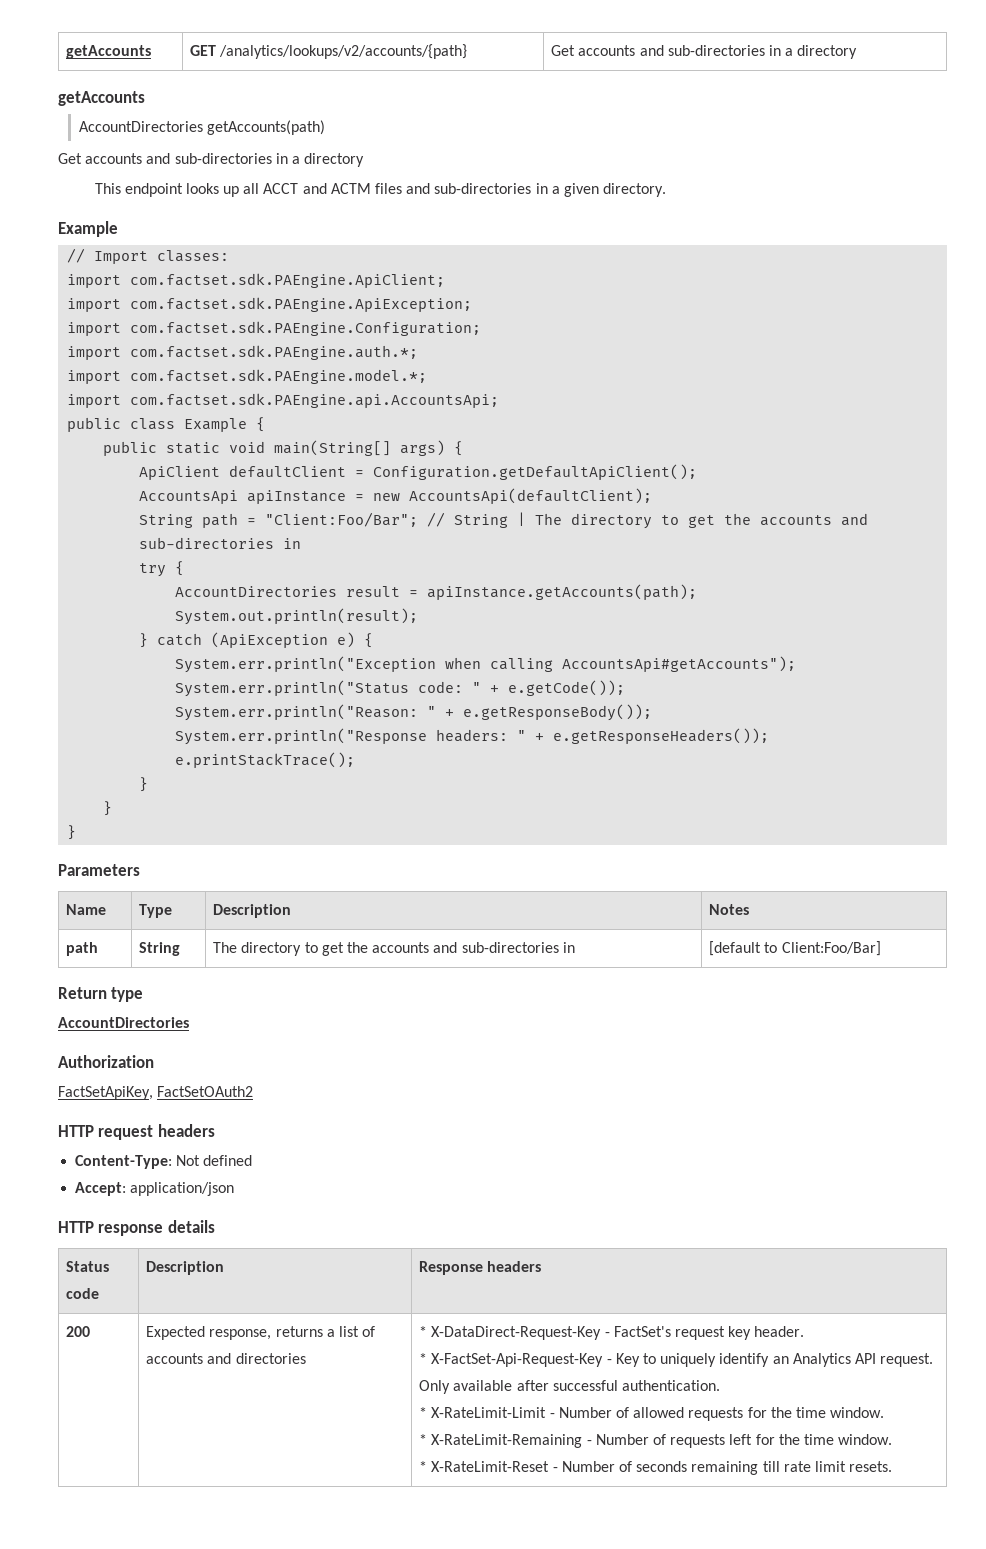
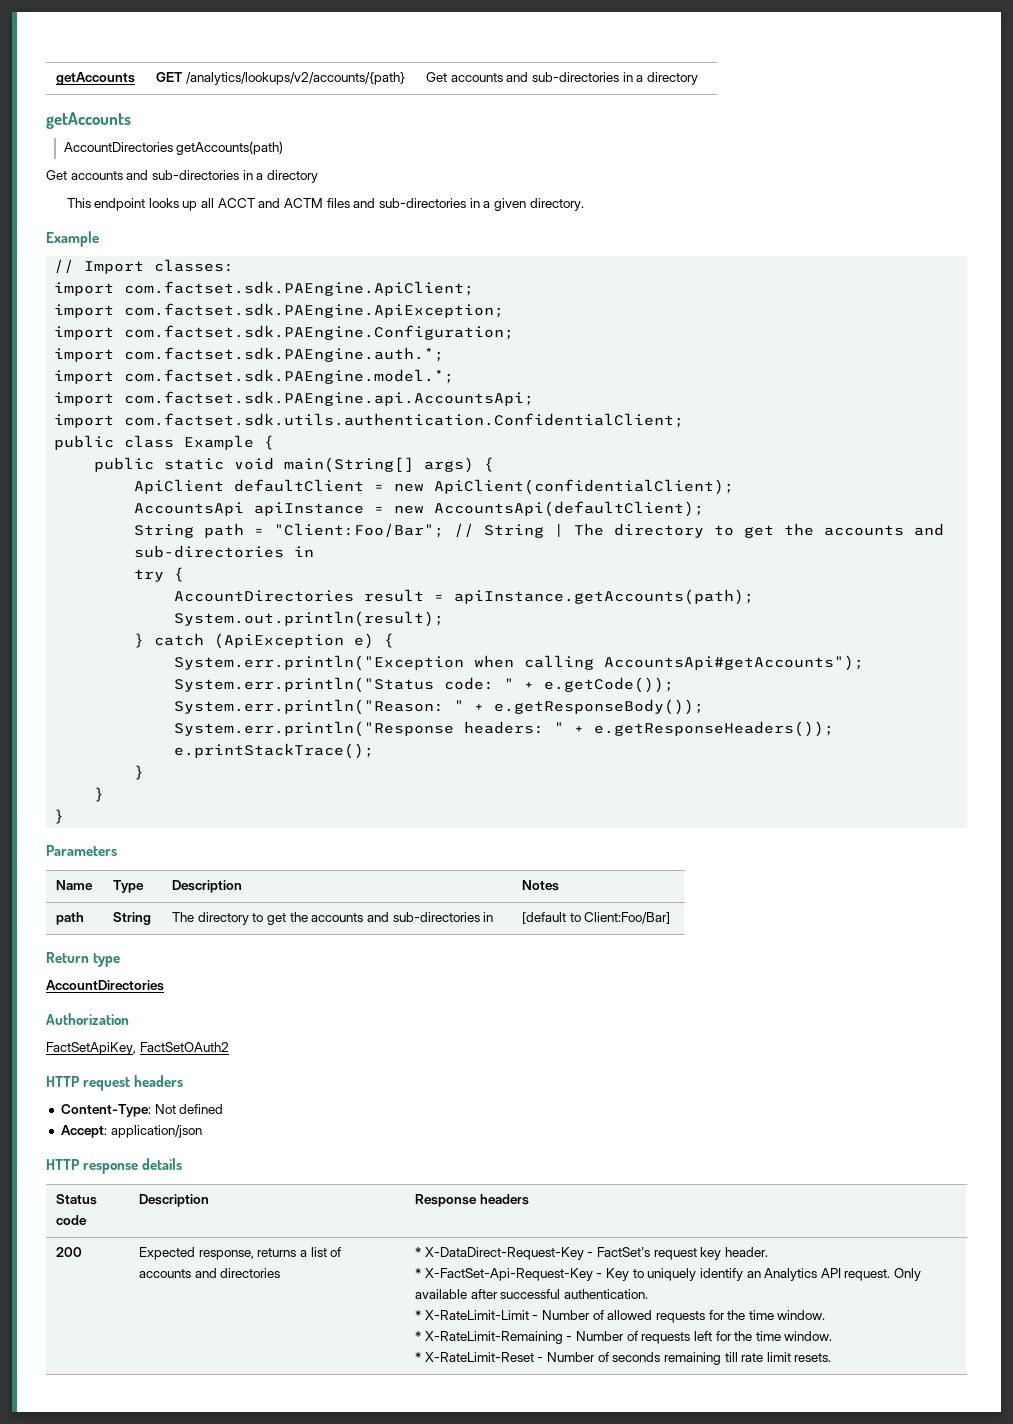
+ import com.factset.sdk.utils.authentication.ConfidentialClient;
- ApiClient defaultClient = Configuration.getDefaultApiClient();
+ ApiClient defaultClient = new ApiClient(confidentialClient);

